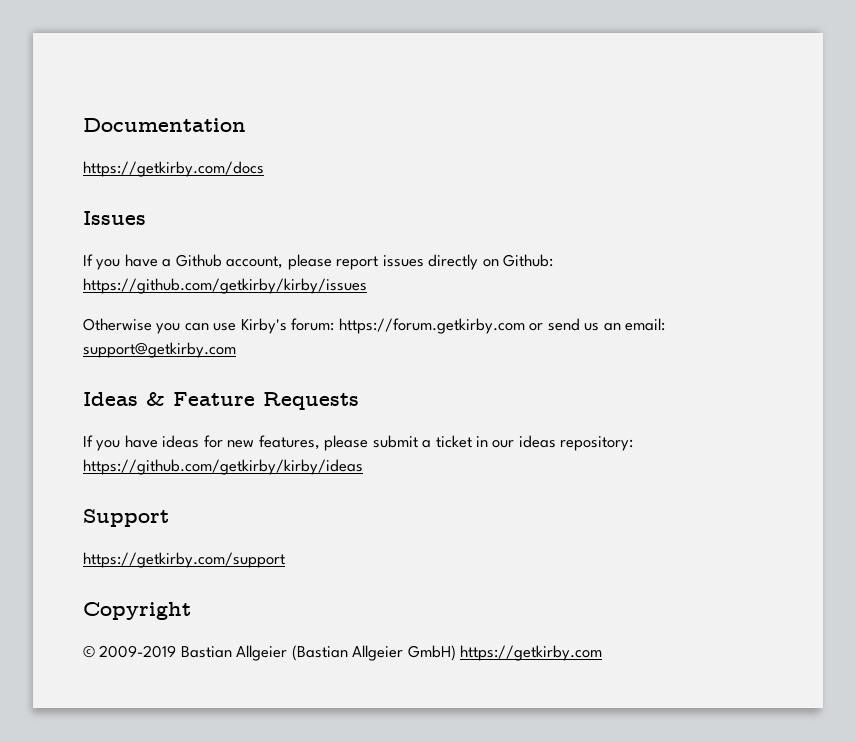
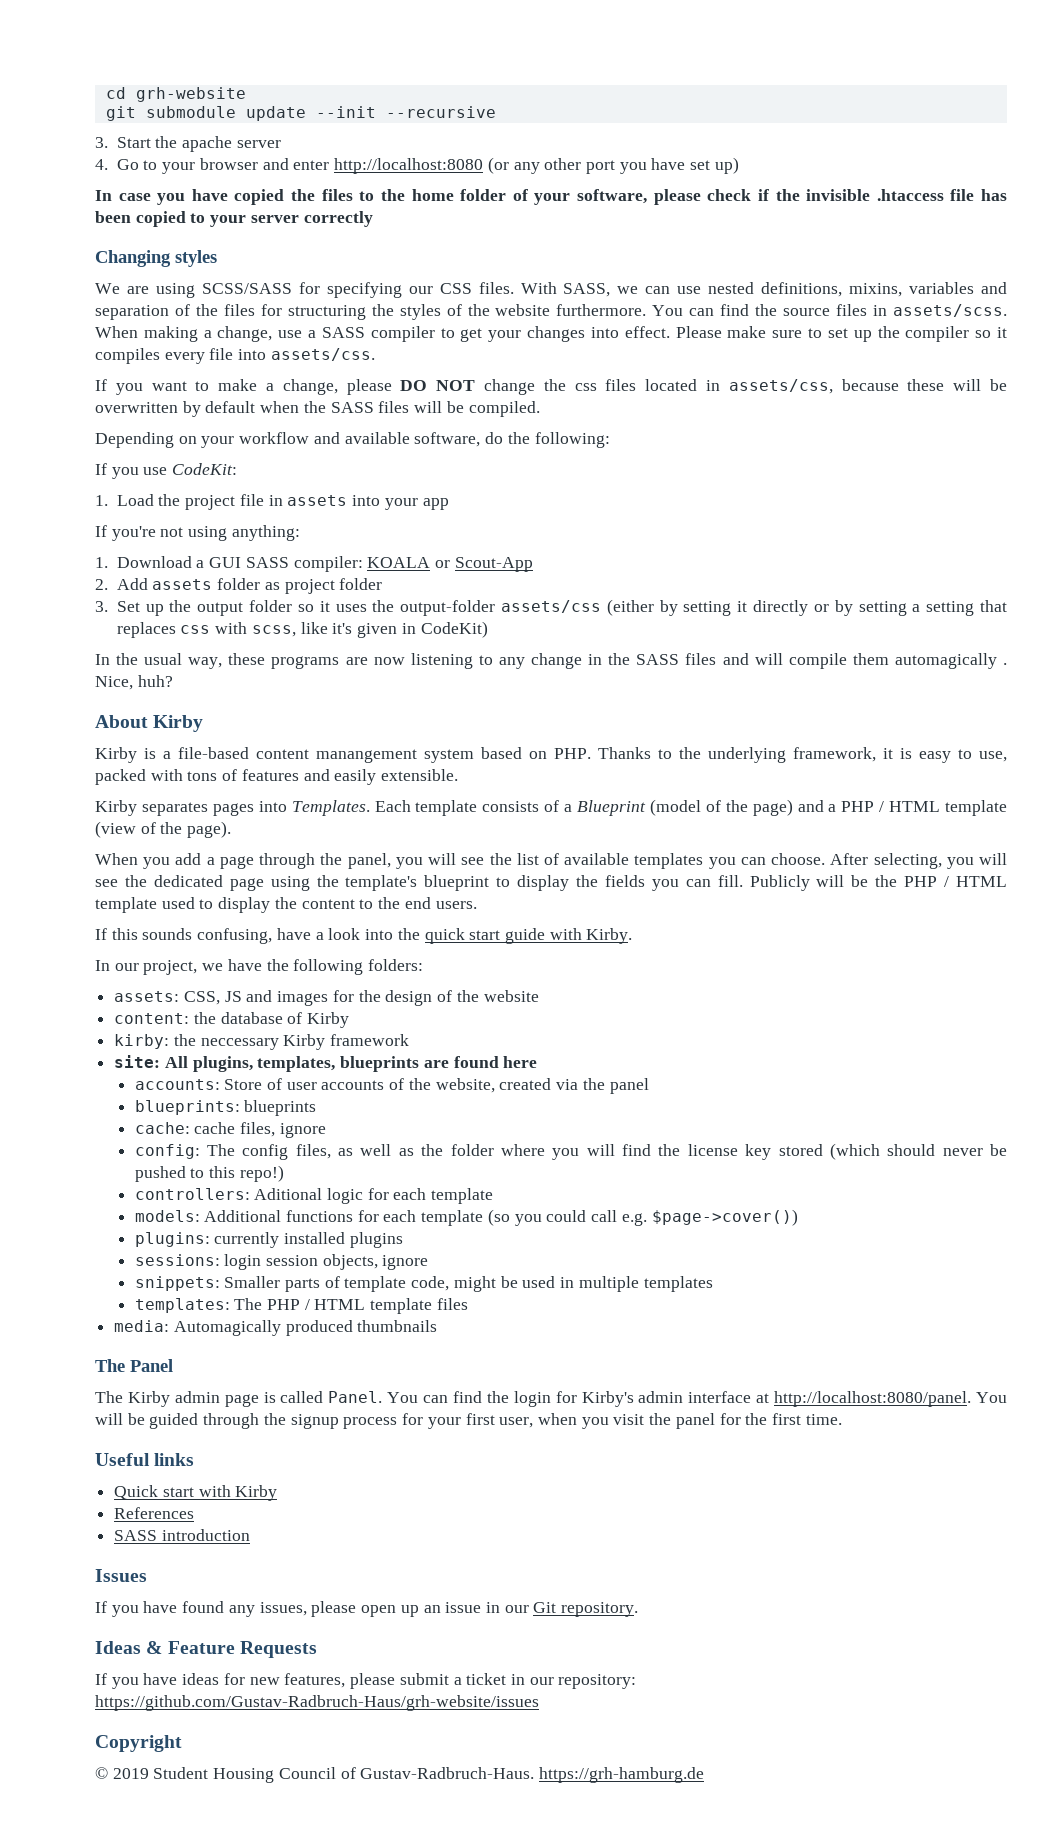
- Documentation
- https://getkirby.com/docs
+ cd grh-website
+ git submodule update --init --recursive
+ 3. Start the apache server
+ 4. Go to your browser and enter http://localhost:8080 (or any other port you have set up)
+ In case you have copied the files to the home folder of your software, please check if the invisible .htaccess file has been copied to your server correctly
+ Changing styles
+ We are using SCSS/SASS for specifying our CSS files. With SASS, we can use nested definitions, mixins, variables and separation of the files for structuring the styles of the website furthermore. You can find the source files in assets/scss. When making a change, use a SASS compiler to get your changes into effect. Please make sure to set up the compiler so it compiles every file into assets/css.
+ If you want to make a change, please DO NOT change the css files located in assets/css, because these will be overwritten by default when the SASS files will be compiled.
+ Depending on your workflow and available software, do the following:
+ If you use CodeKit:
+ 1. Load the project file in assets into your app
+ If you're not using anything:
+ 1. Download a GUI SASS compiler: KOALA or Scout-App
+ 2. Add assets folder as project folder
+ 3. Set up the output folder so it uses the output-folder assets/css (either by setting it directly or by setting a setting that replaces css with scss, like it's given in CodeKit)
+ In the usual way, these programs are now listening to any change in the SASS files and will compile them automagically . Nice, huh?
+ About Kirby
+ Kirby is a file-based content manangement system based on PHP. Thanks to the underlying framework, it is easy to use, packed with tons of features and easily extensible.
+ Kirby separates pages into Templates. Each template consists of a Blueprint (model of the page) and a PHP / HTML template (view of the page).
+ When you add a page through the panel, you will see the list of available templates you can choose. After selecting, you will see the dedicated page using the template's blueprint to display the fields you can fill. Publicly will be the PHP / HTML template used to display the content to the end users.
+ If this sounds confusing, have a look into the quick start guide with Kirby.
+ In our project, we have the following folders:
+ assets: CSS, JS and images for the design of the website
+ content: the database of Kirby
+ kirby: the neccessary Kirby framework
+ site: All plugins, templates, blueprints are found here
+ accounts: Store of user accounts of the website, created via the panel
+ blueprints: blueprints
+ cache: cache files, ignore
+ config: The config files, as well as the folder where you will find the license key stored (which should never be pushed to this repo!)
+ controllers: Aditional logic for each template
+ models: Additional functions for each template (so you could call e.g. $page->cover())
+ plugins: currently installed plugins
+ sessions: login session objects, ignore
+ snippets: Smaller parts of template code, might be used in multiple templates
+ templates: The PHP / HTML template files
+ media: Automagically produced thumbnails
+ The Panel
+ The Kirby admin page is called Panel. You can find the login for Kirby's admin interface at http://localhost:8080/panel. You will be guided through the signup process for your first user, when you visit the panel for the first time.
+ Useful links
+ Quick start with Kirby
+ References
+ SASS introduction
  Issues
- If you have a Github account, please report issues directly on Github: https://github.com/getkirby/kirby/issues
- Otherwise you can use Kirby's forum: https://forum.getkirby.com or send us an email: support@getkirby.com
+ If you have found any issues, please open up an issue in our Git repository.
- If you have ideas for new features, please submit a ticket in our ideas repository: https://github.com/getkirby/kirby/ideas
- Support
- https://getkirby.com/support
+ If you have ideas for new features, please submit a ticket in our repository: https://github.com/Gustav-Radbruch-Haus/grh-website/issues
  Copyright
- © 2009-2019 Bastian Allgeier (Bastian Allgeier GmbH) https://getkirby.com
+ © 2019 Student Housing Council of Gustav-Radbruch-Haus. https://grh-hamburg.de

